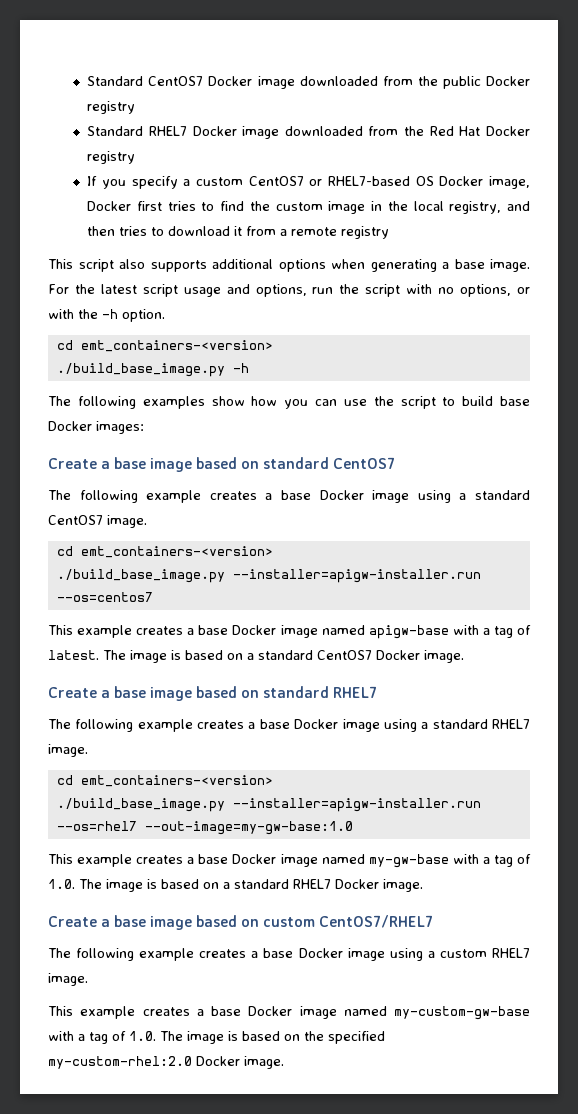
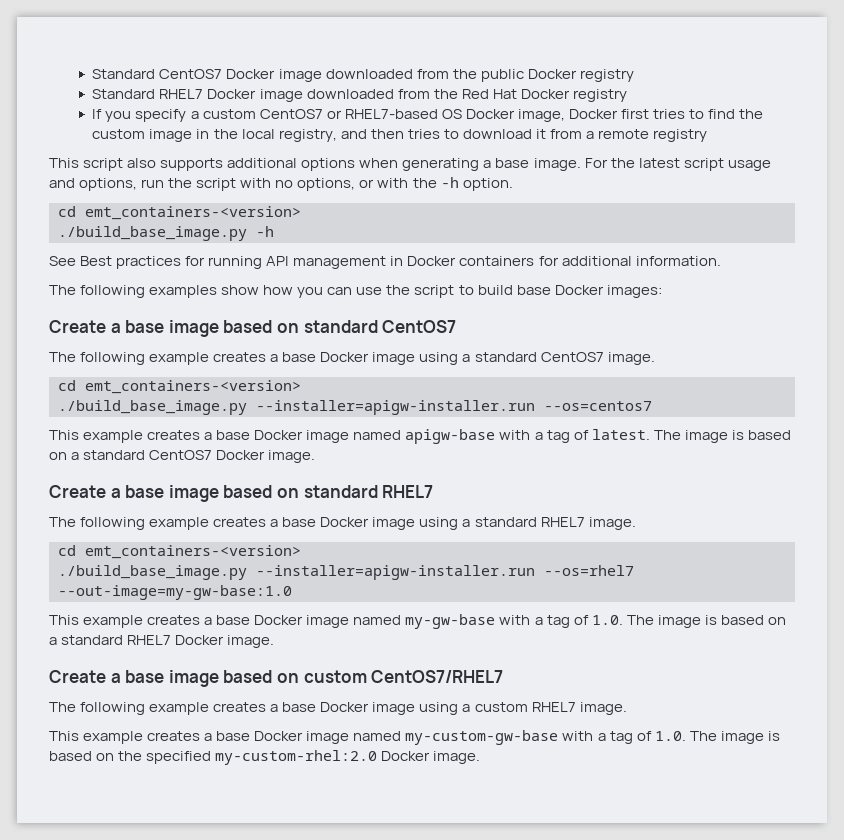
+ See Best practices for running API management in Docker containers for additional information.

